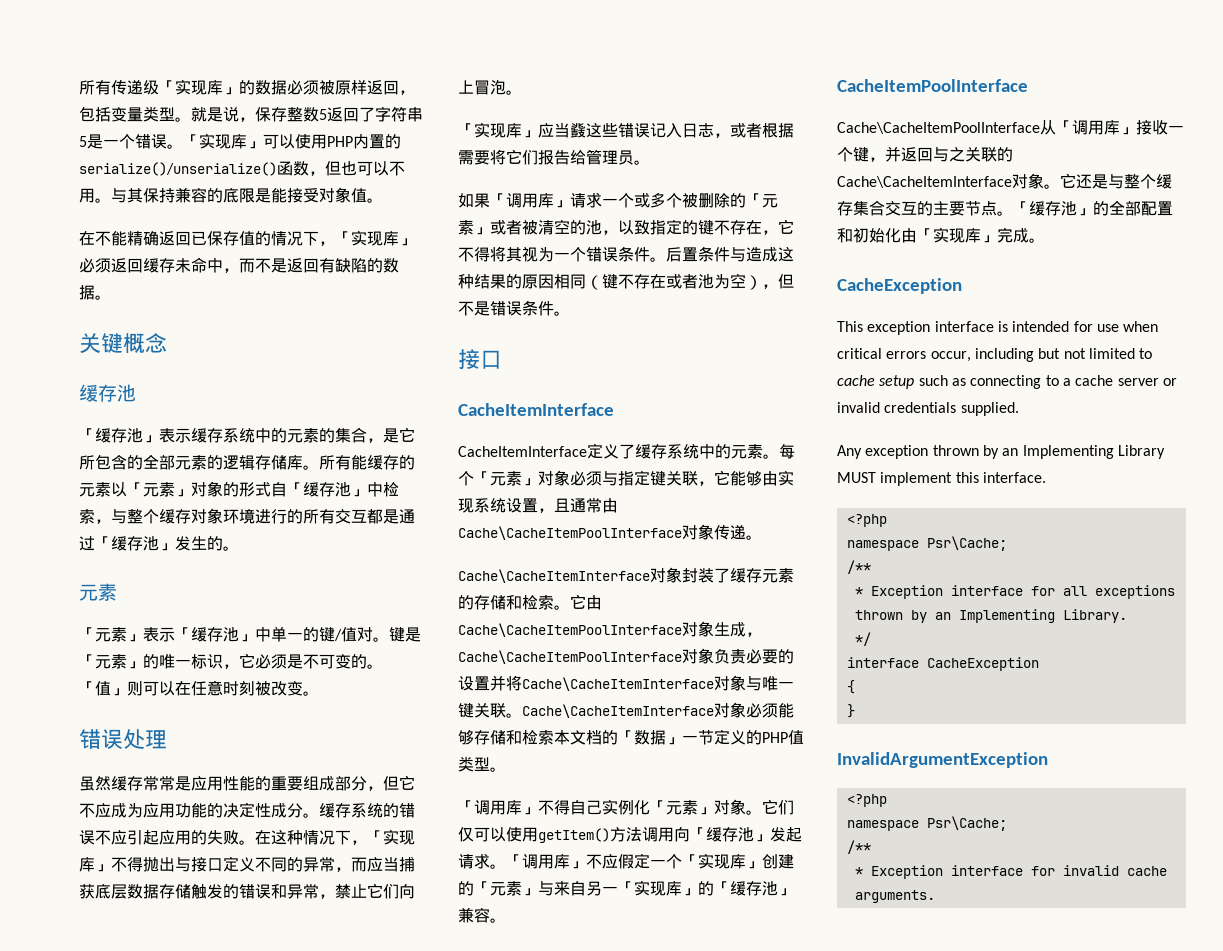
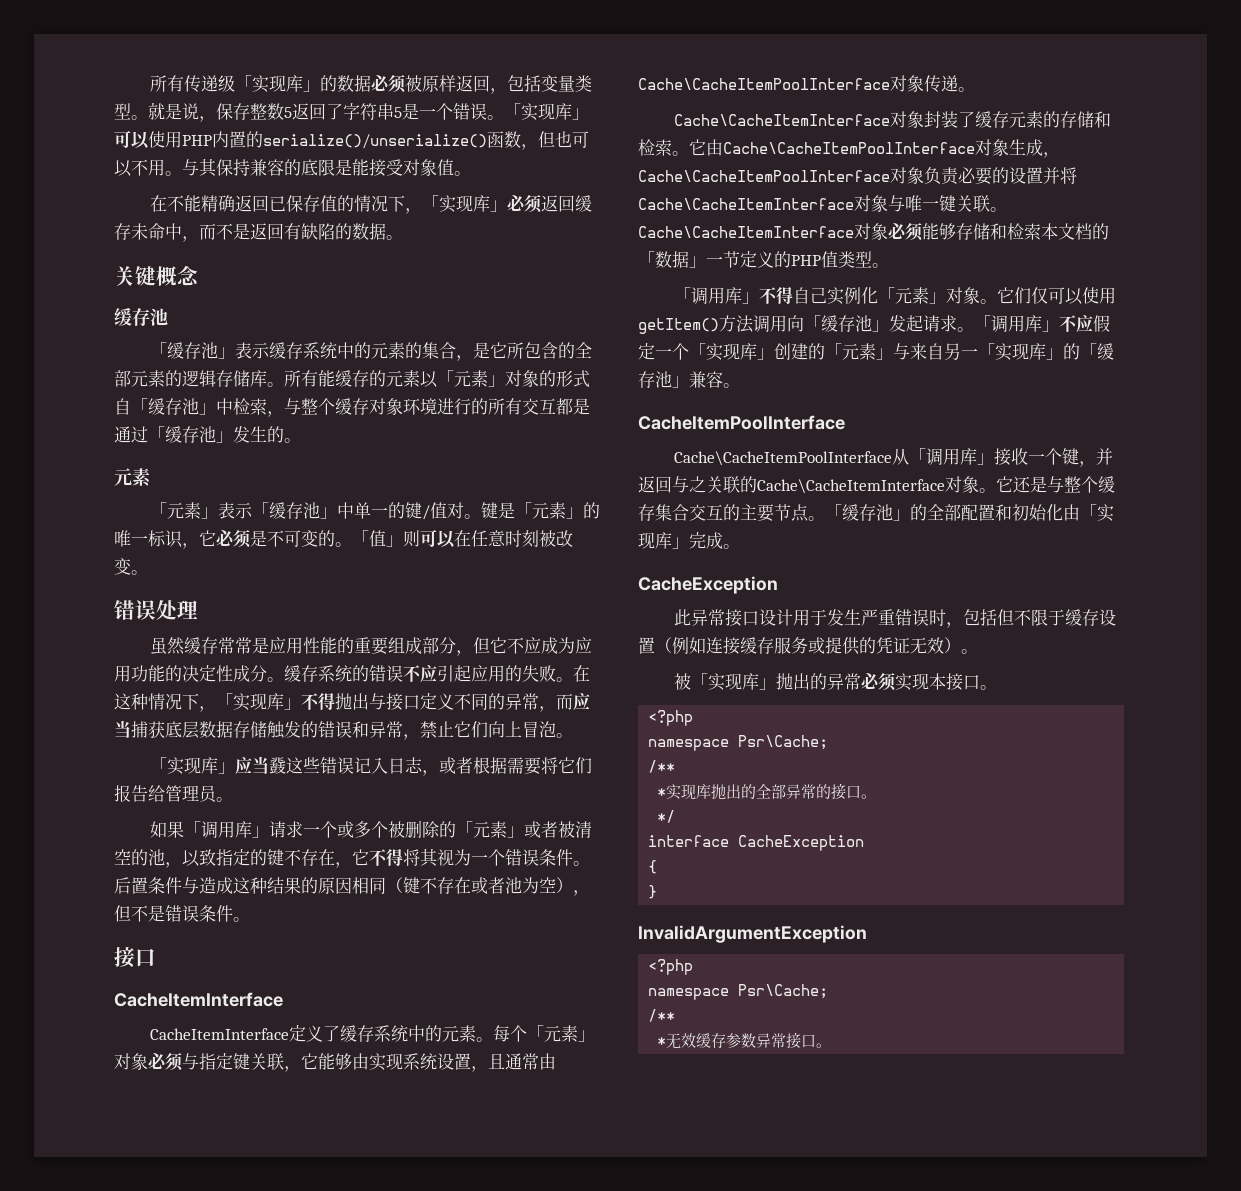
- This exception interface is intended for use when critical errors occur, including but not limited to cache setup such as connecting to a cache server or invalid credentials supplied.
- Any exception thrown by an Implementing Library MUST implement this interface.
+ 此异常接口设计用于发生严重错误时，包括但不限于缓存设置（例如连接缓存服务或提供的凭证无效）。
+ 被「实现库」抛出的异常必须实现本接口。
  <?php
  namespace Psr\Cache;
  /**
- * Exception interface for all exceptions thrown by an Implementing Library.
+ *实现库抛出的全部异常的接口。
- * Exception interface for invalid cache arguments.
+ *无效缓存参数异常接口。

